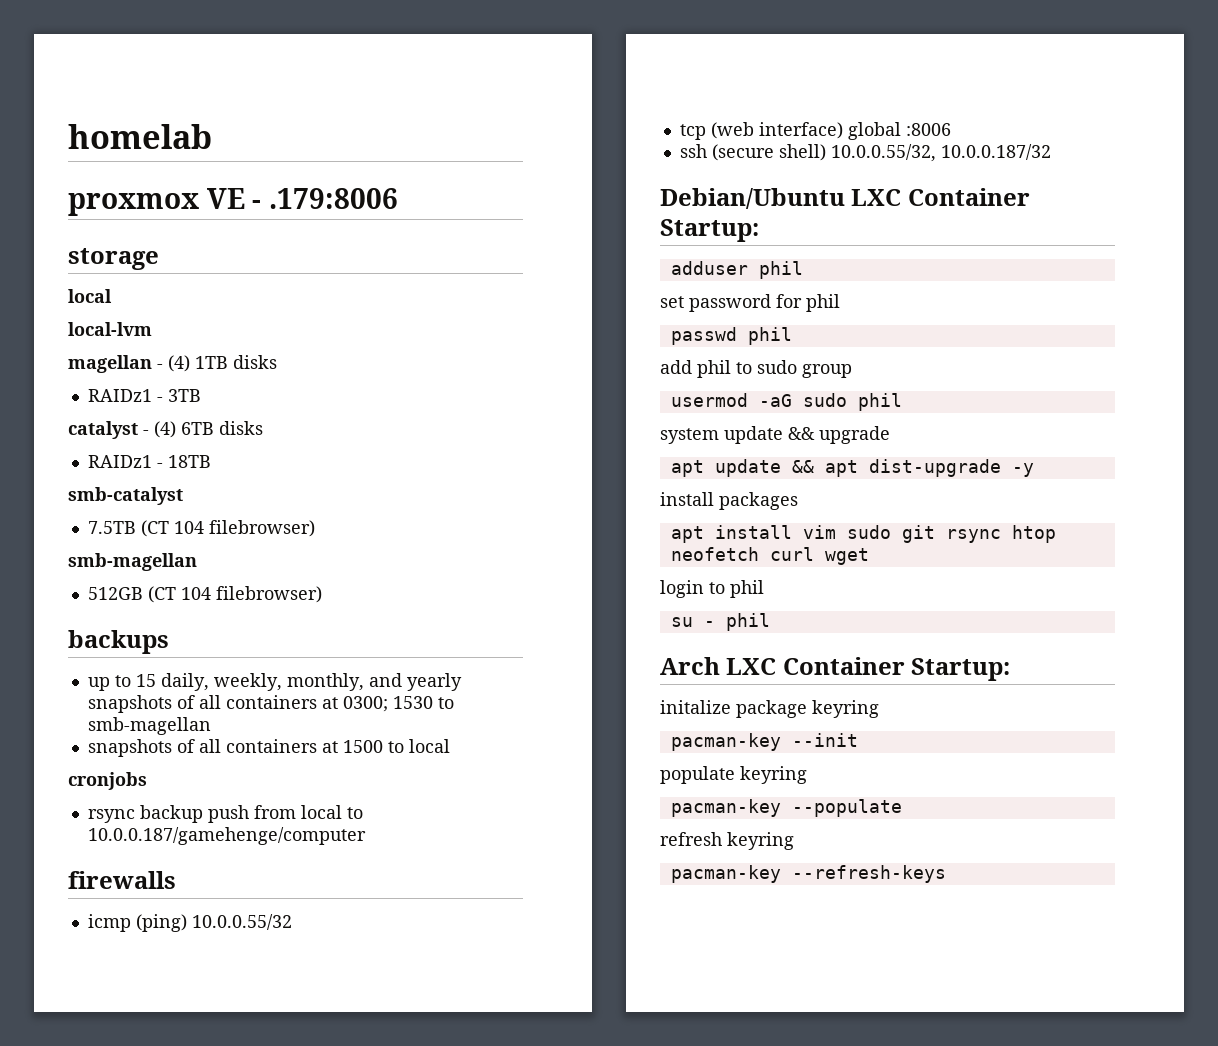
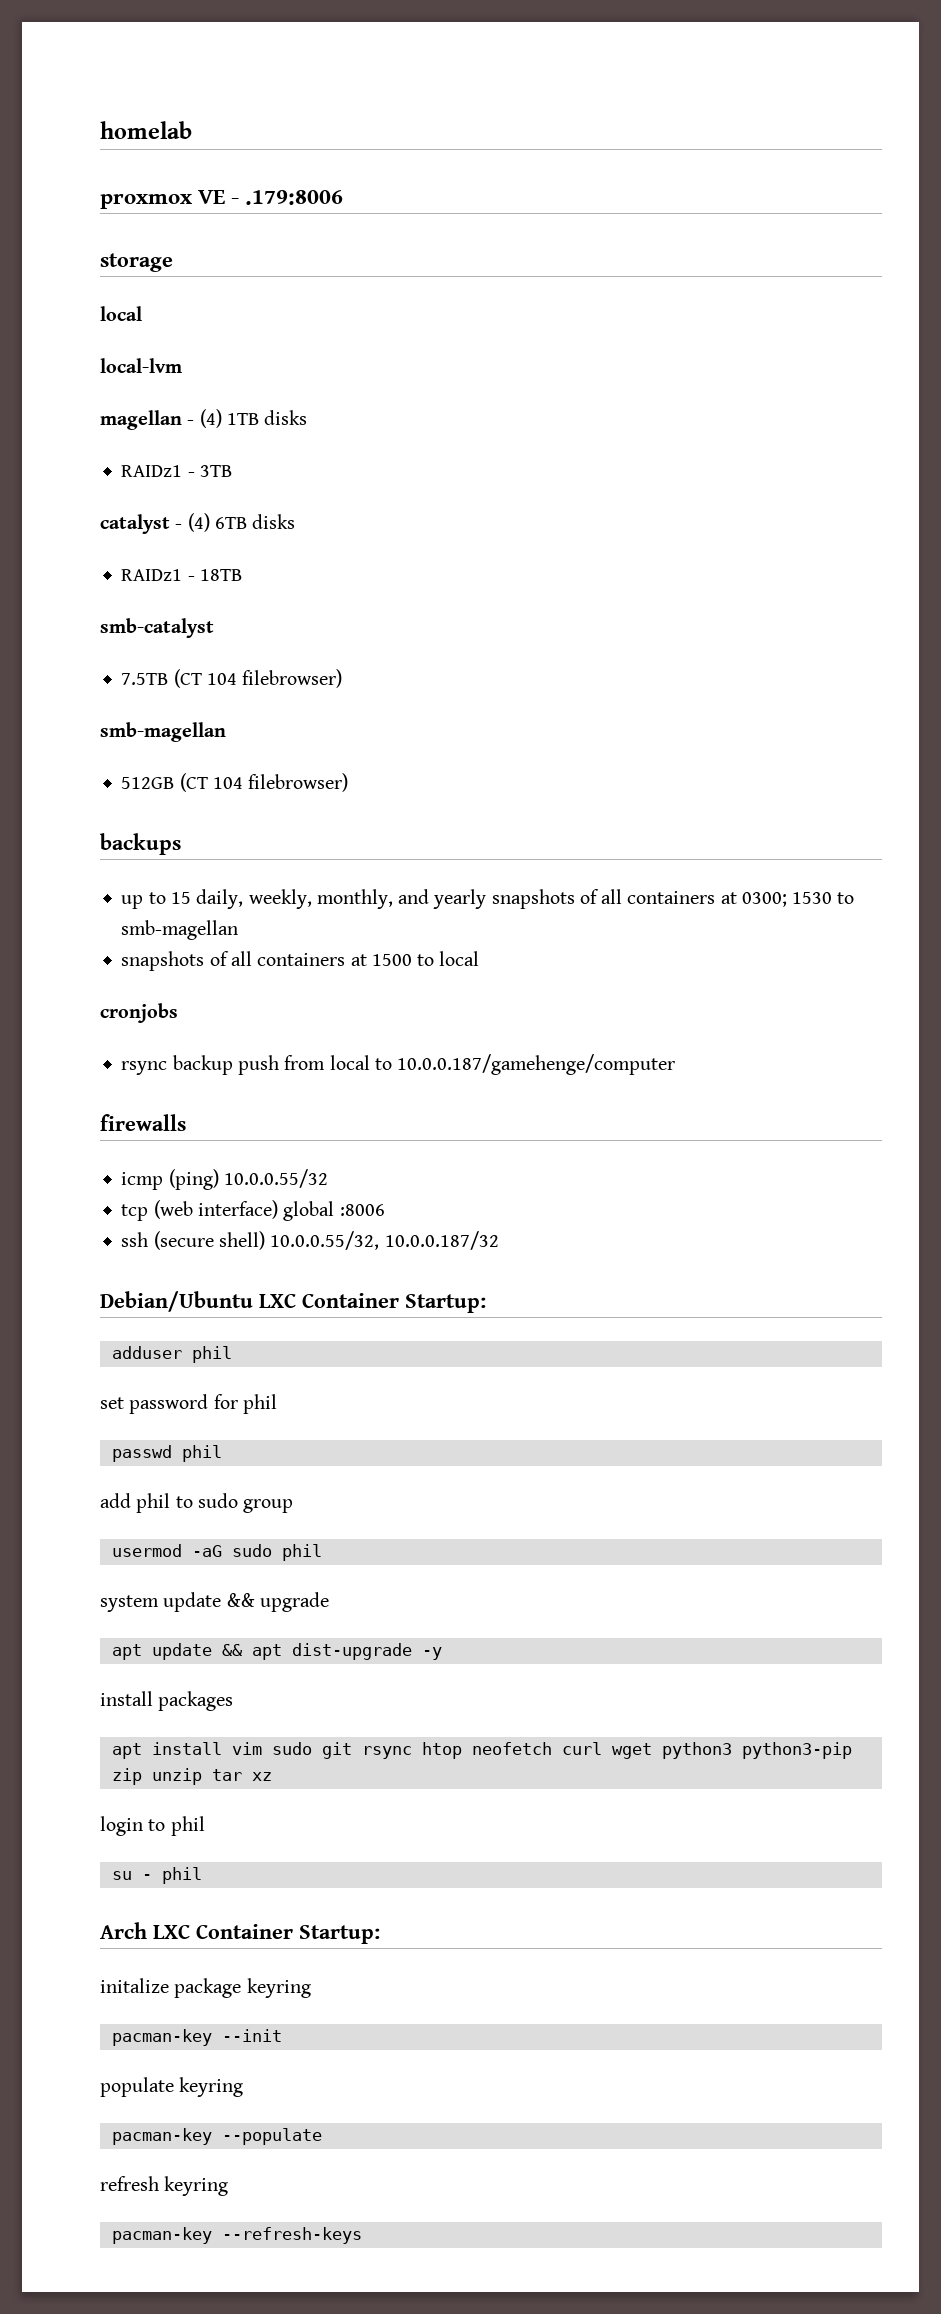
- apt install vim sudo git rsync htop neofetch curl wget
+ apt install vim sudo git rsync htop neofetch curl wget python3 python3-pip zip unzip tar xz

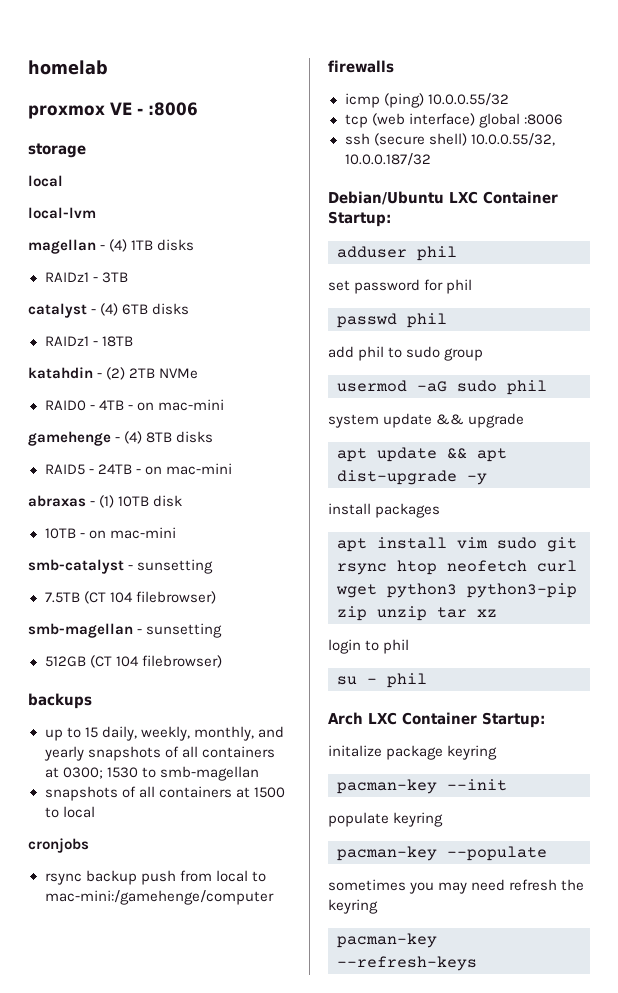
- proxmox VE - .179:8006
+ proxmox VE - :8006
+ katahdin - (2) 2TB NVMe
+ RAID0 - 4TB - on mac-mini
+ gamehenge - (4) 8TB disks
+ RAID5 - 24TB - on mac-mini
+ abraxas - (1) 10TB disk
+ 10TB - on mac-mini
- smb-catalyst
+ smb-catalyst - sunsetting
  7.5TB (CT 104 filebrowser)
- smb-magellan
+ smb-magellan - sunsetting
- rsync backup push from local to 10.0.0.187/gamehenge/computer
+ rsync backup push from local to mac-mini:/gamehenge/computer
- refresh keyring
+ sometimes you may need refresh the keyring

